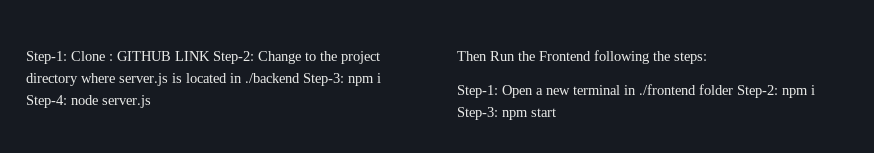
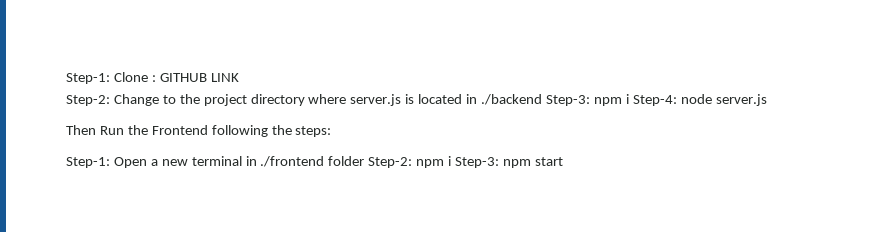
- Step-1: Clone : GITHUB LINK Step-2: Change to the project directory where server.js is located in ./backend Step-3: npm i Step-4: node server.js
+ Step-1: Clone : GITHUB LINK
+ Step-2: Change to the project directory where server.js is located in ./backend Step-3: npm i Step-4: node server.js

